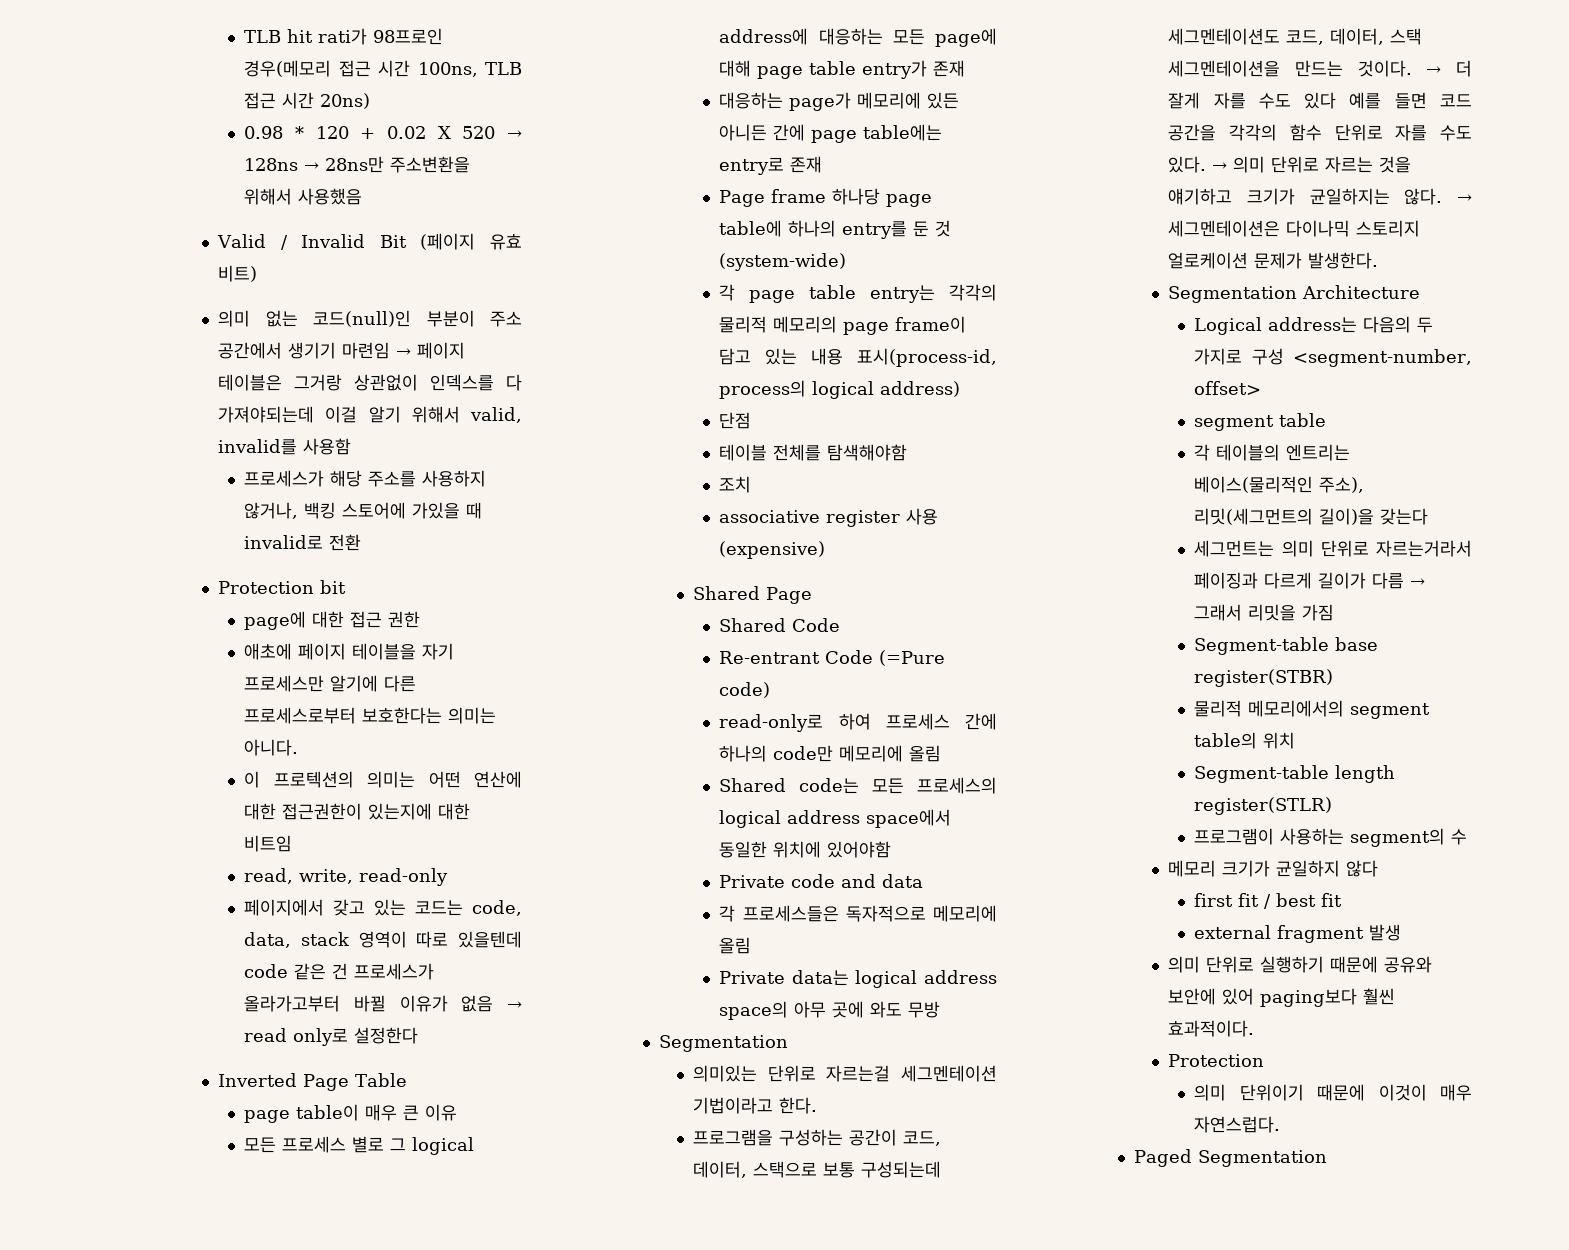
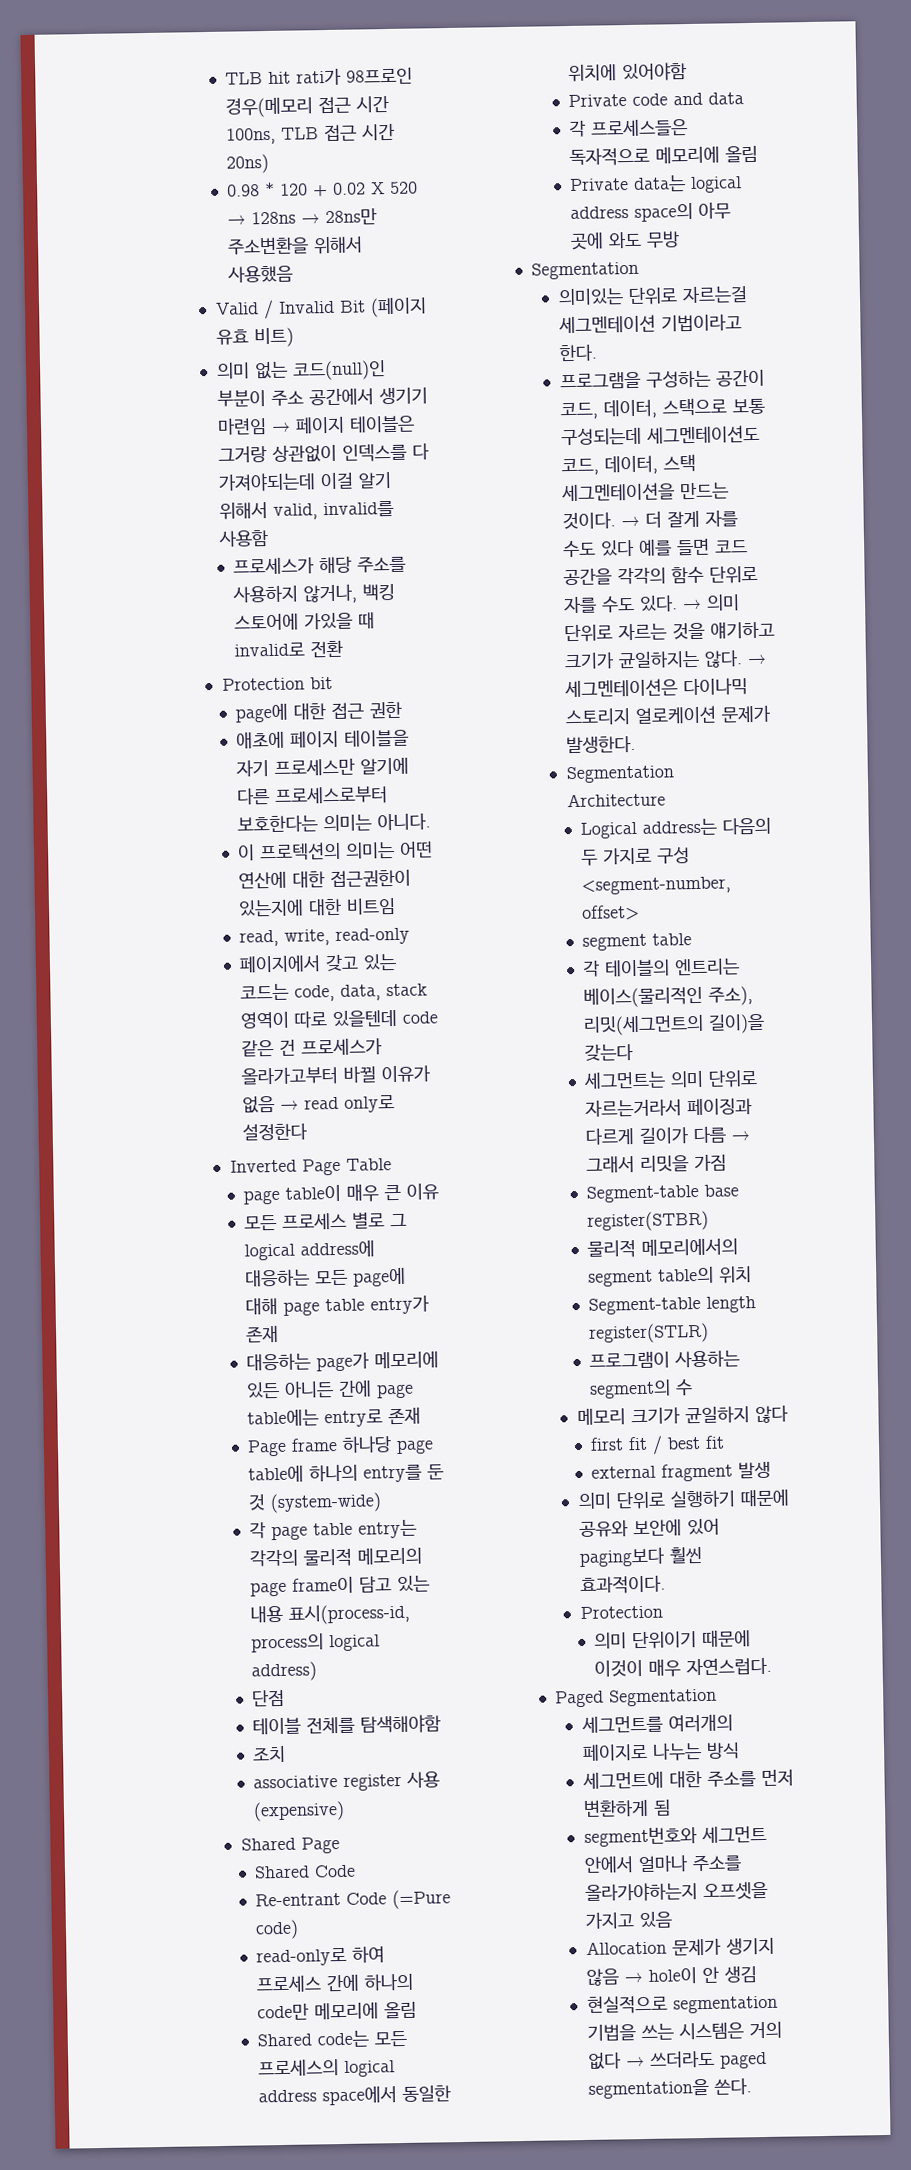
+ 세그먼트를 여러개의 페이지로 나누는 방식
+ 세그먼트에 대한 주소를 먼저 변환하게 됨
+ segment번호와 세그먼트 안에서 얼마나 주소를 올라가야하는지 오프셋을 가지고 있음
+ Allocation 문제가 생기지 않음 → hole이 안 생김
+ 현실적으로 segmentation 기법을 쓰는 시스템은 거의 없다 → 쓰더라도 paged segmentation을 쓴다.

